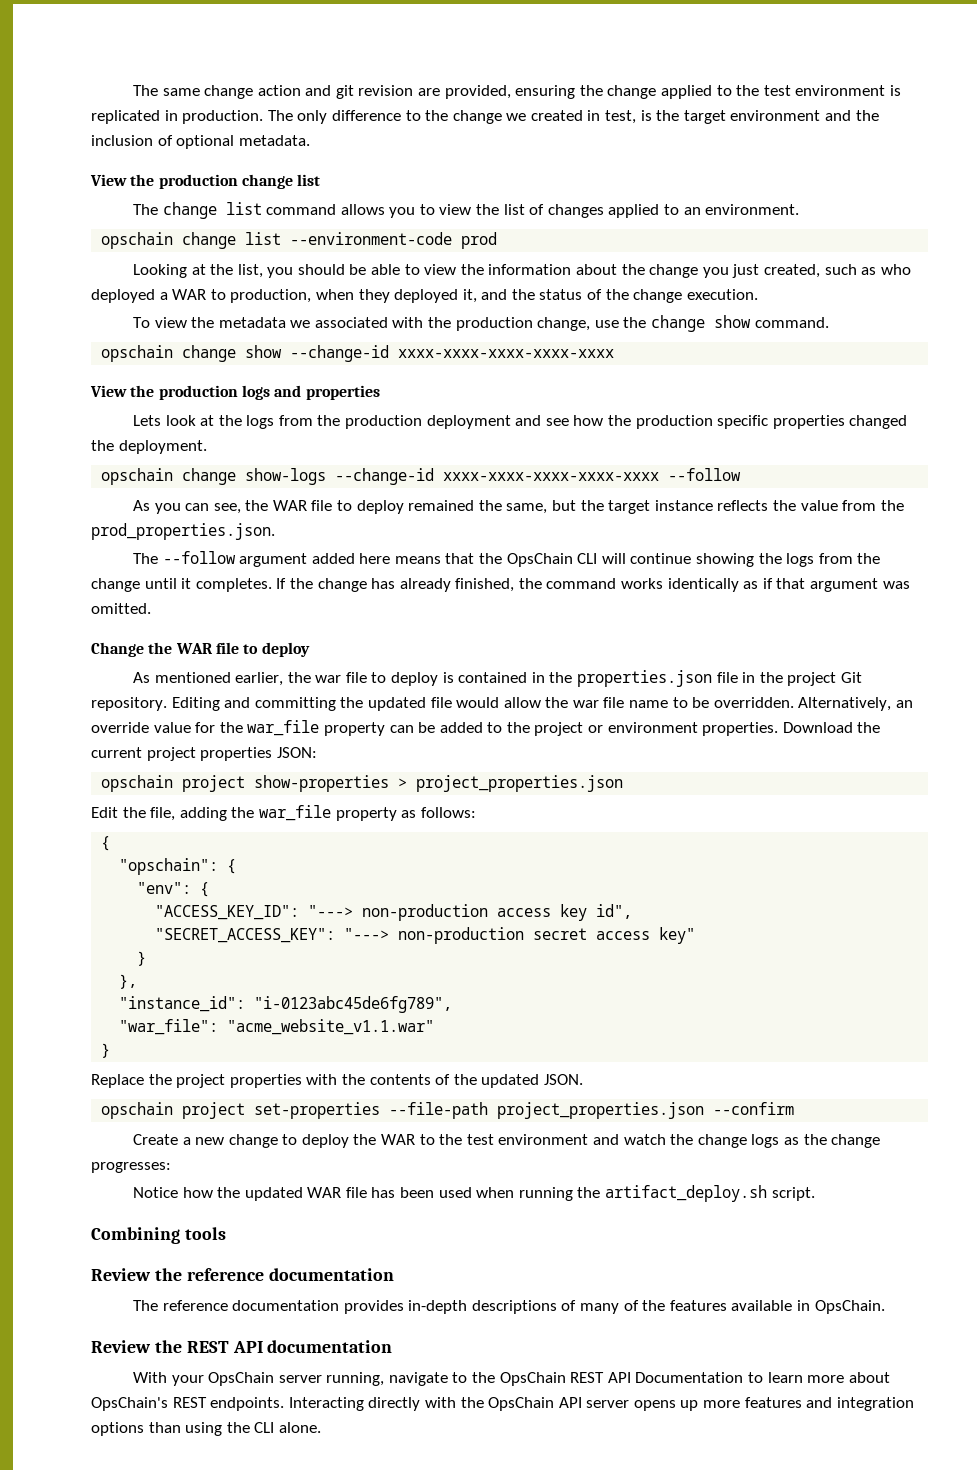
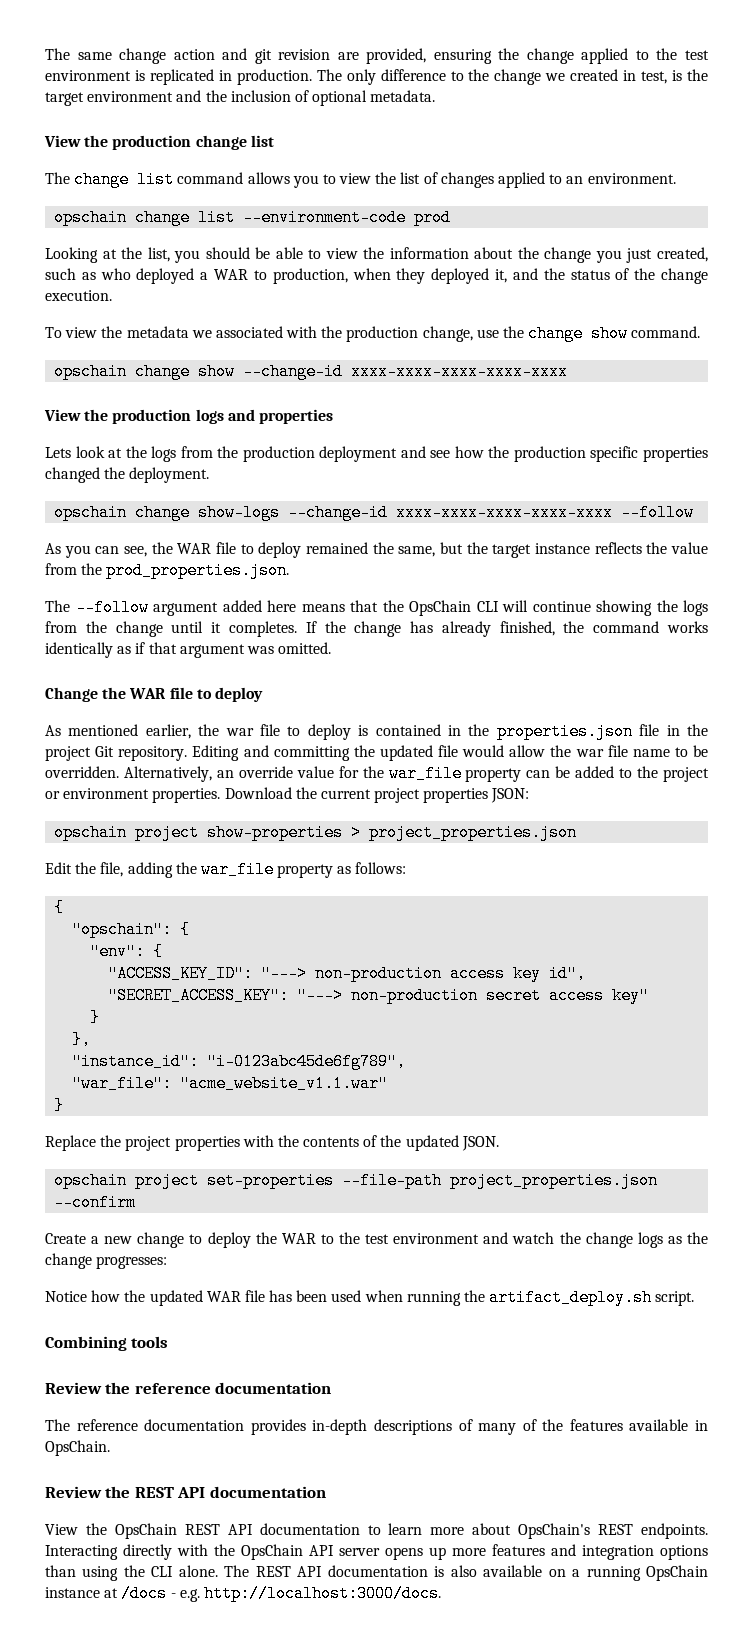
- With your OpsChain server running, navigate to the OpsChain REST API Documentation to learn more about OpsChain's REST endpoints.
+ View the OpsChain REST API documentation to learn more about OpsChain's REST endpoints.
+ The REST API documentation is also available on a running OpsChain instance at /docs - e.g. http://localhost:3000/docs.

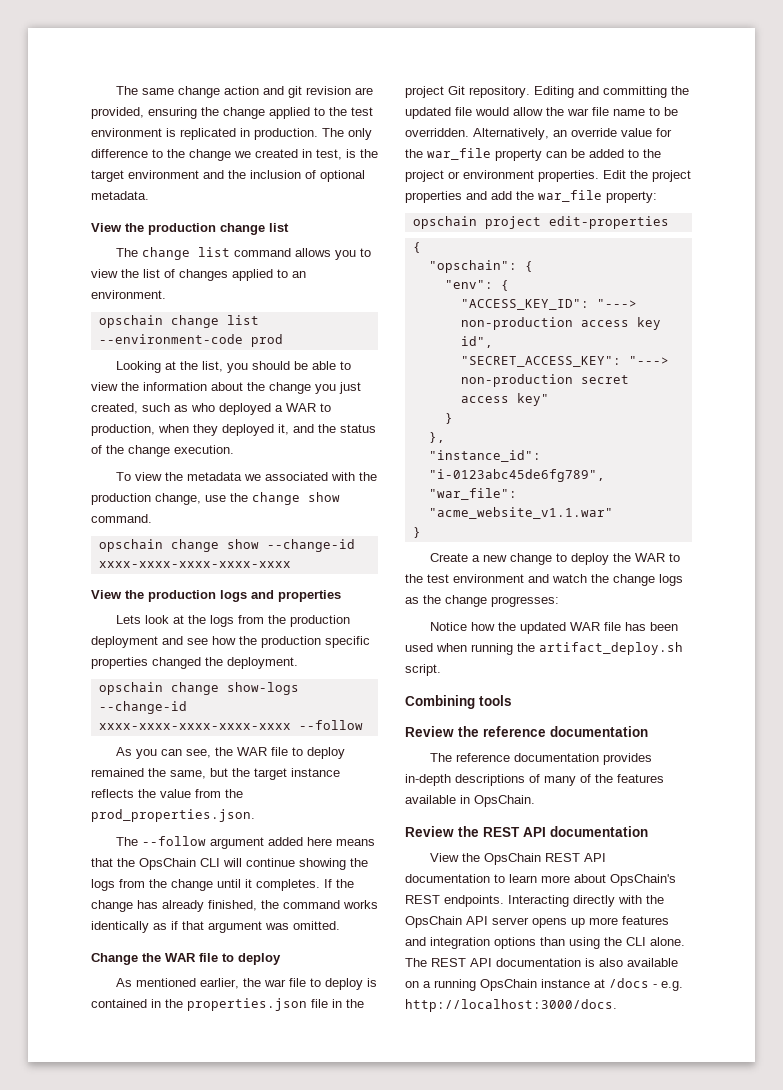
- Download the current project properties JSON:
- opschain project show-properties > project_properties.json
- Edit the file, adding the war_file property as follows:
+ Edit the project properties and add the war_file property:
+ opschain project edit-properties
- Replace the project properties with the contents of the updated JSON.
- opschain project set-properties --file-path project_properties.json --confirm

